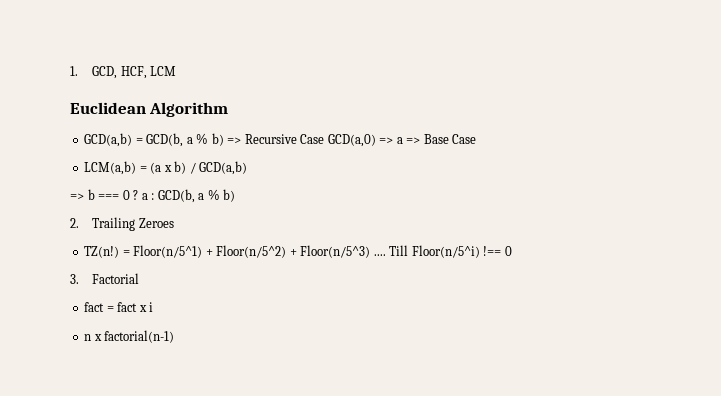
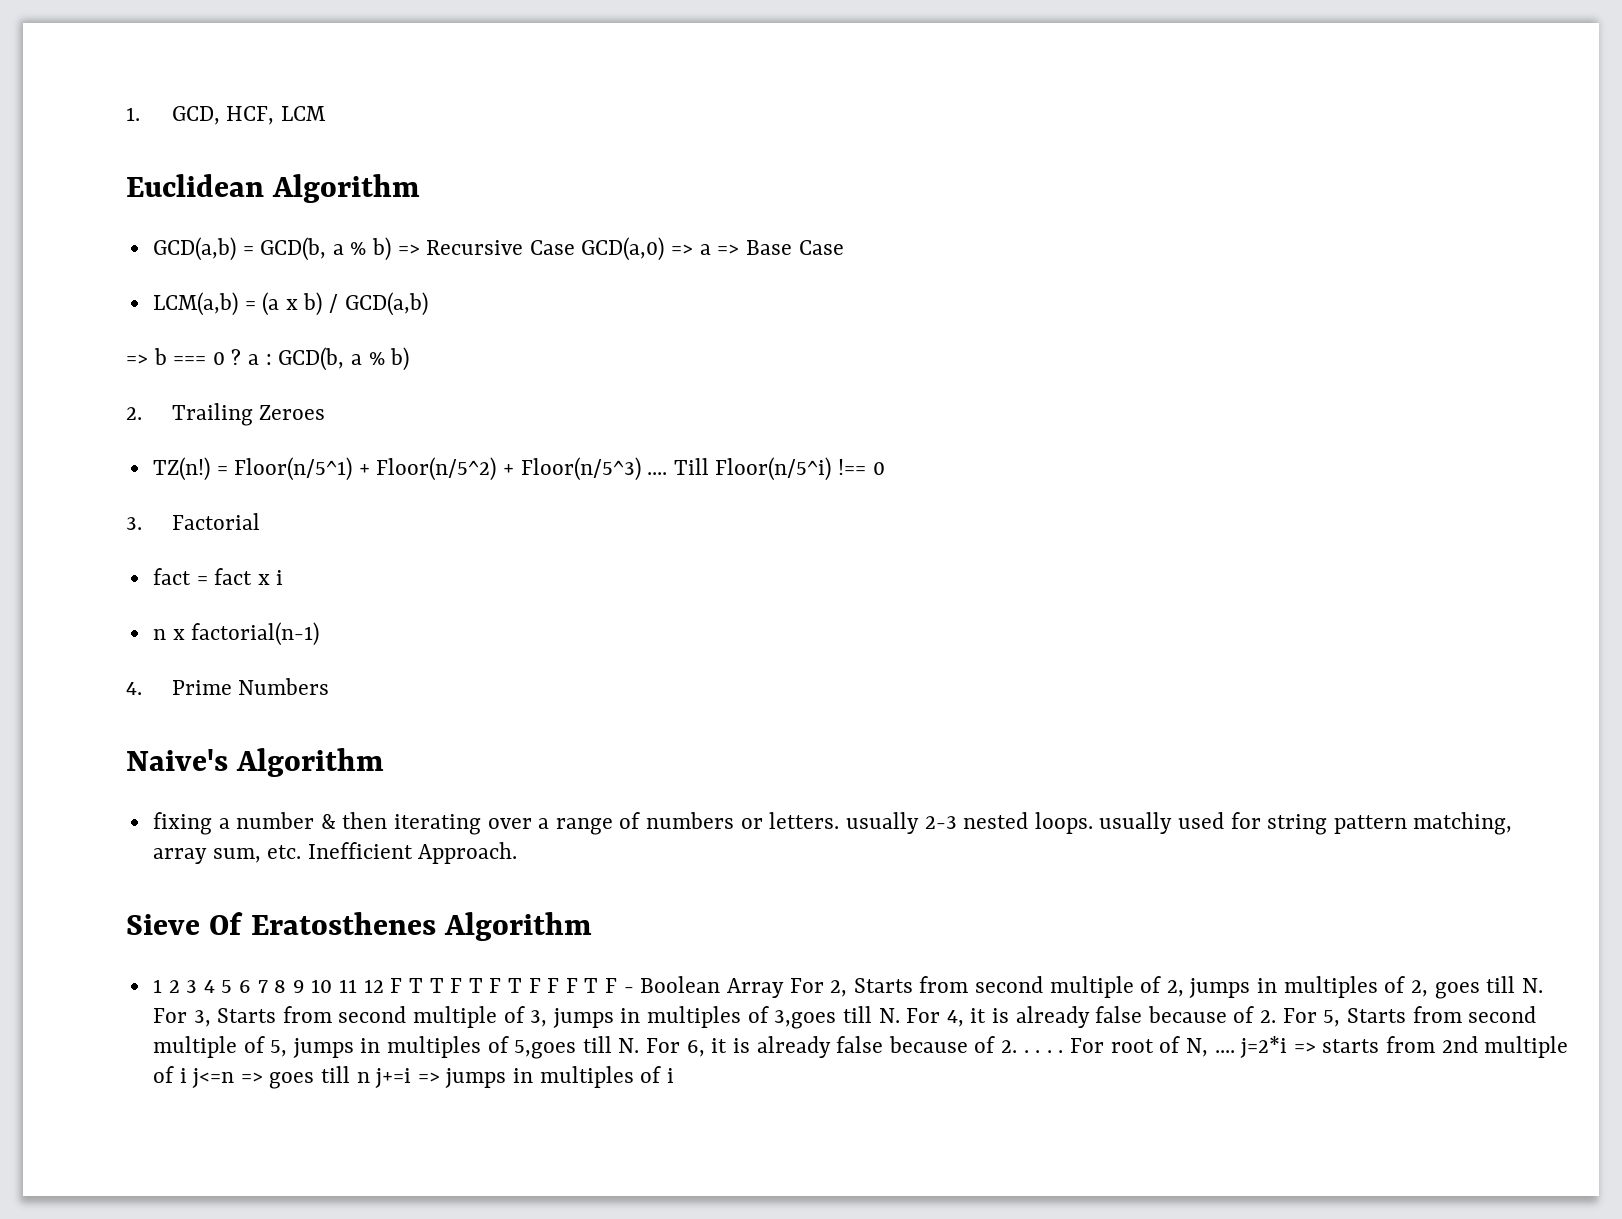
+ 4. Prime Numbers
+ Naive's Algorithm
+ fixing a number & then iterating over a range of numbers or letters. usually 2-3 nested loops. usually used for string pattern matching, array sum, etc. Inefficient Approach.
+ Sieve Of Eratosthenes Algorithm
+ 1 2 3 4 5 6 7 8 9 10 11 12 F T T F T F T F F F T F - Boolean Array For 2, Starts from second multiple of 2, jumps in multiples of 2, goes till N. For 3, Starts from second multiple of 3, jumps in multiples of 3,goes till N. For 4, it is already false because of 2. For 5, Starts from second multiple of 5, jumps in multiples of 5,goes till N. For 6, it is already false because of 2. . . . . For root of N, .... j=2*i => starts from 2nd multiple of i j<=n => goes till n j+=i => jumps in multiples of i

